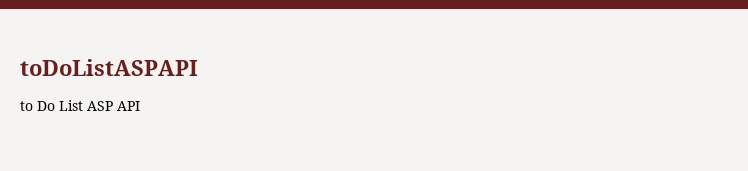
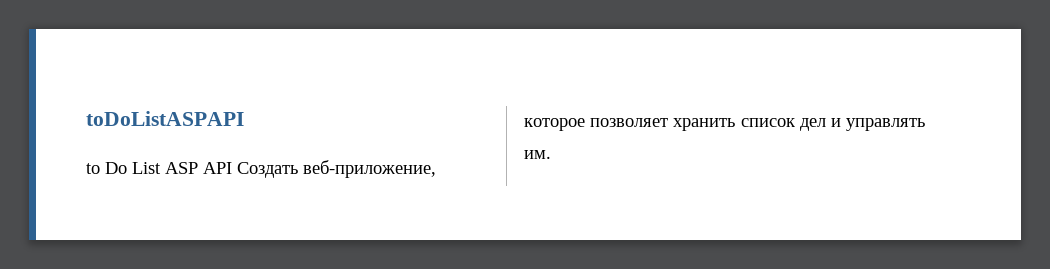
- to Do List ASP API
+ to Do List ASP API Создать веб-приложение, которое позволяет хранить список дел и управлять им.

